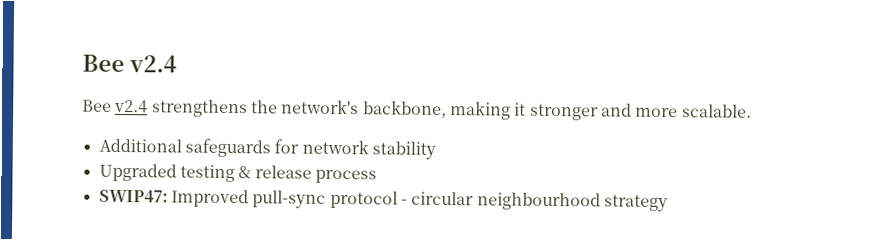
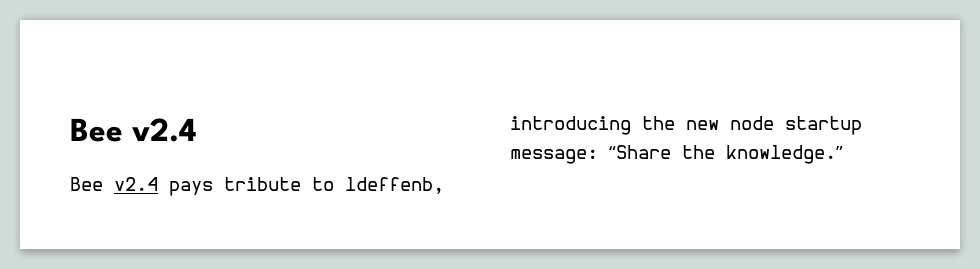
- Bee v2.4 strengthens the network's backbone, making it stronger and more scalable.
- Additional safeguards for network stability
- Upgraded testing & release process
- SWIP47: Improved pull-sync protocol - circular neighbourhood strategy
+ Bee v2.4 pays tribute to ldeffenb, introducing the new node startup message: “Share the knowledge.”

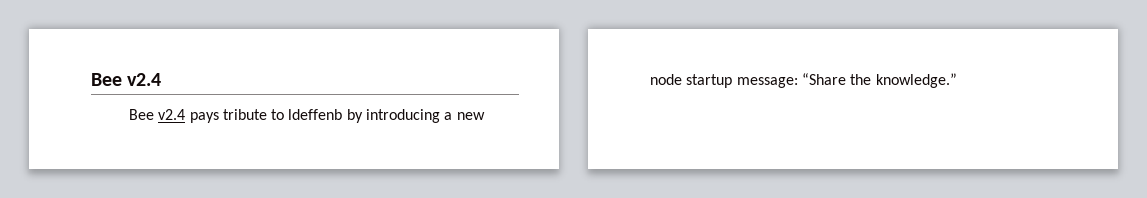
- Bee v2.4 pays tribute to ldeffenb, introducing the new node startup message: “Share the knowledge.”
+ Bee v2.4 pays tribute to ldeffenb by introducing a new node startup message: “Share the knowledge.”

